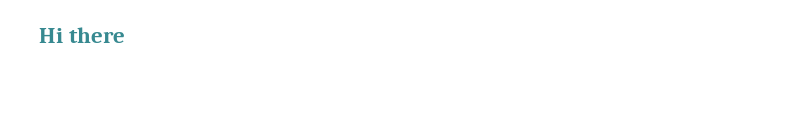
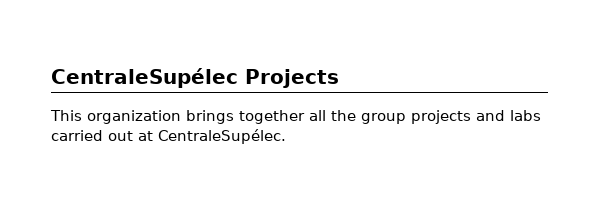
- Hi there
+ CentraleSupélec Projects
+ This organization brings together all the group projects and labs carried out at CentraleSupélec.

